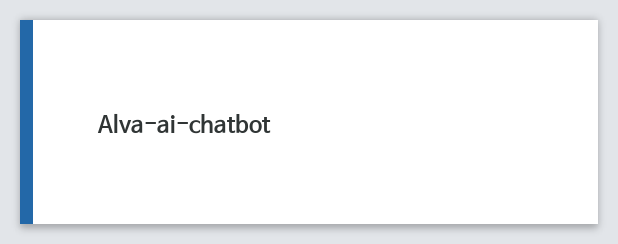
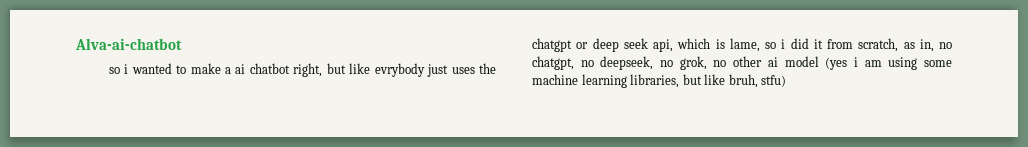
+ so i wanted to make a ai chatbot right, but like evrybody just uses the chatgpt or deep seek api, which is lame, so i did it from scratch, as in, no chatgpt, no deepseek, no grok, no other ai model (yes i am using some machine learning libraries, but like bruh, stfu)

